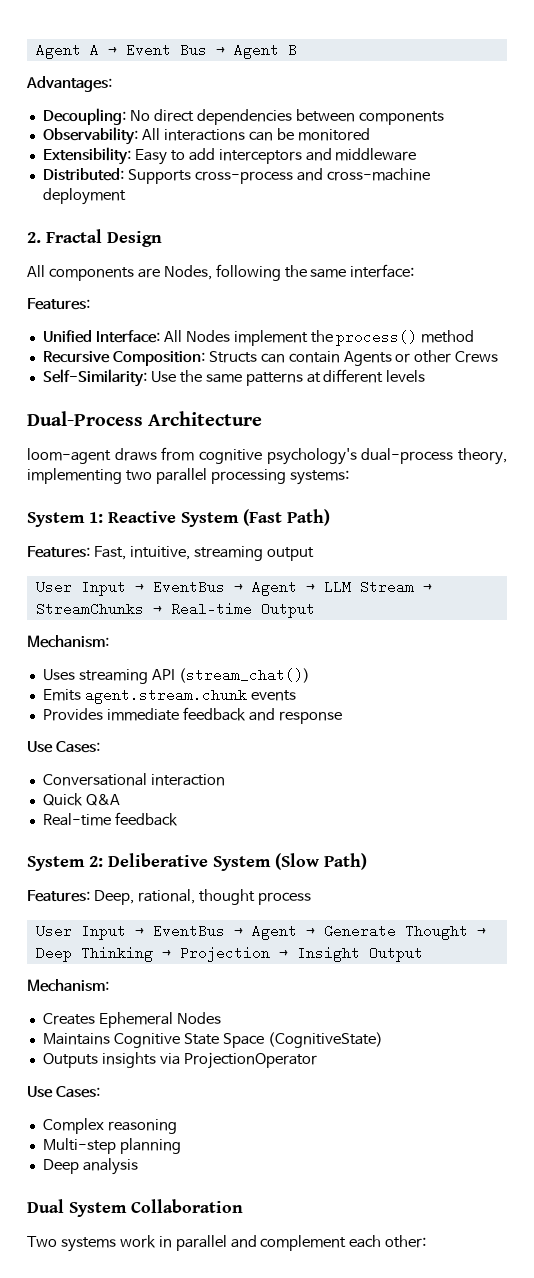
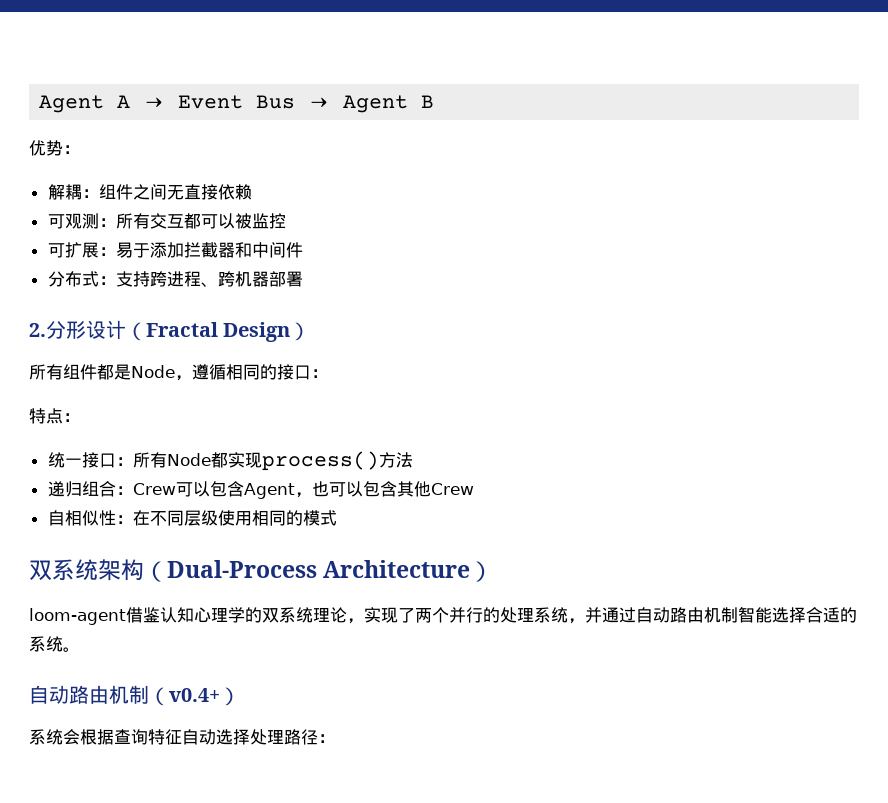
- Advantages:
- Decoupling: No direct dependencies between components
- Observability: All interactions can be monitored
- Extensibility: Easy to add interceptors and middleware
- Distributed: Supports cross-process and cross-machine deployment
+ 优势：
+ 解耦：组件之间无直接依赖
+ 可观测：所有交互都可以被监控
+ 可扩展：易于添加拦截器和中间件
+ 分布式：支持跨进程、跨机器部署
- 2. Fractal Design
- All components are Nodes, following the same interface:
- Features:
- Unified Interface: All Nodes implement the process() method
- Recursive Composition: Structs can contain Agents or other Crews
- Self-Similarity: Use the same patterns at different levels
- Dual-Process Architecture
+ 2.分形设计（Fractal Design）
+ 所有组件都是Node，遵循相同的接口：
+ 特点：
+ 统一接口：所有Node都实现process()方法
+ 递归组合：Crew可以包含Agent，也可以包含其他Crew
+ 自相似性：在不同层级使用相同的模式
+ 双系统架构（Dual-Process Architecture）
- loom-agent draws from cognitive psychology's dual-process theory, implementing two parallel processing systems:
- System 1: Reactive System (Fast Path)
- Features: Fast, intuitive, streaming output
- User Input → EventBus → Agent → LLM Stream → StreamChunks → Real-time Output
- Mechanism:
- Uses streaming API (stream_chat())
- Emits agent.stream.chunk events
- Provides immediate feedback and response
- Use Cases:
- Conversational interaction
- Quick Q&A
- Real-time feedback
- System 2: Deliberative System (Slow Path)
- Features: Deep, rational, thought process
- User Input → EventBus → Agent → Generate Thought → Deep Thinking → Projection → Insight Output
- Mechanism:
- Creates Ephemeral Nodes
- Maintains Cognitive State Space (CognitiveState)
- Outputs insights via ProjectionOperator
- Use Cases:
- Complex reasoning
- Multi-step planning
- Deep analysis
- Dual System Collaboration
- Two systems work in parallel and complement each other:
+ loom-agent借鉴认知心理学的双系统理论，实现了两个并行的处理系统，并通过自动路由机制智能选择合适的系统。
+ 自动路由机制（v0.4+）
+ 系统会根据查询特征自动选择处理路径：

